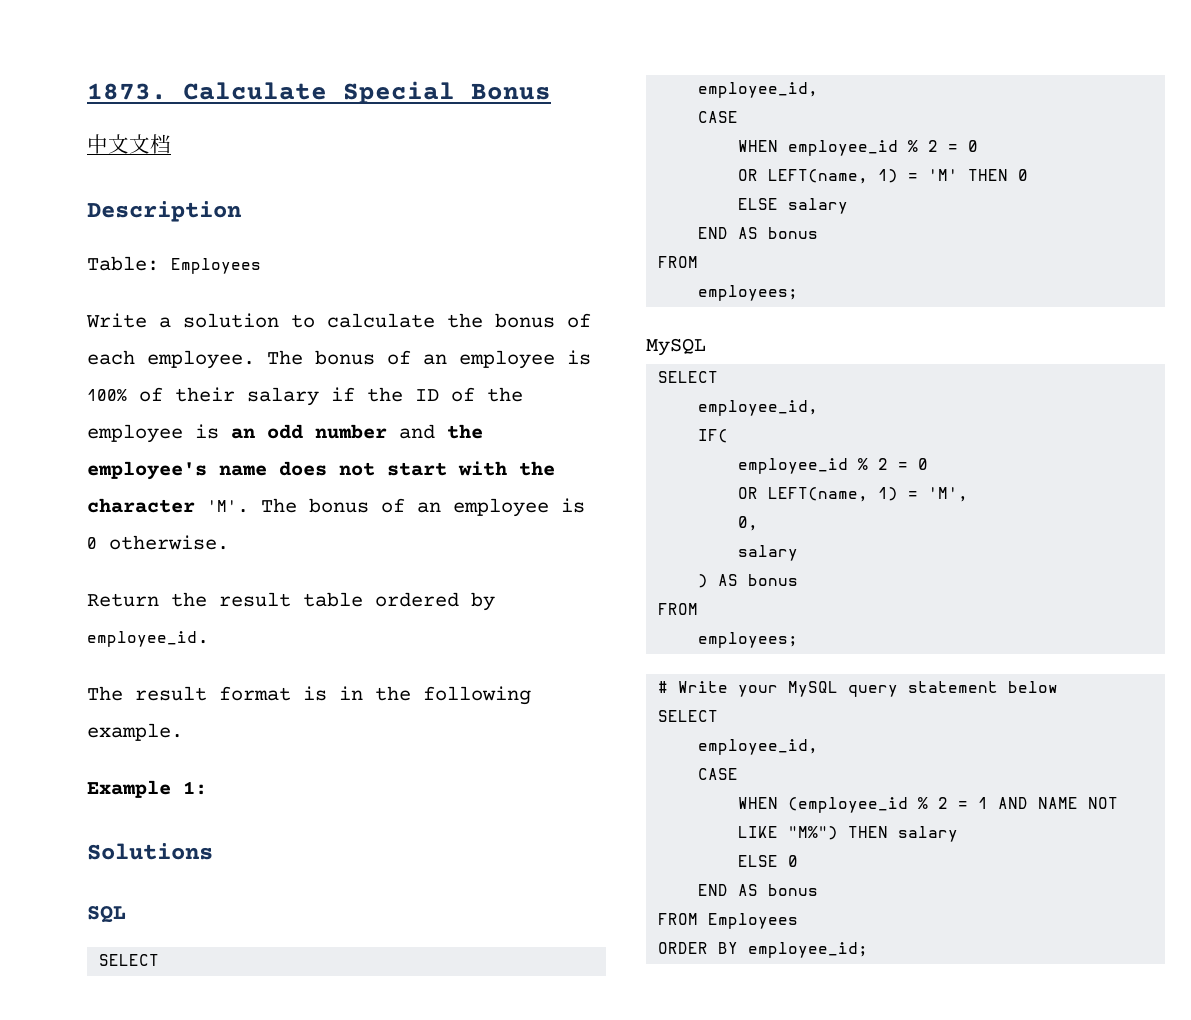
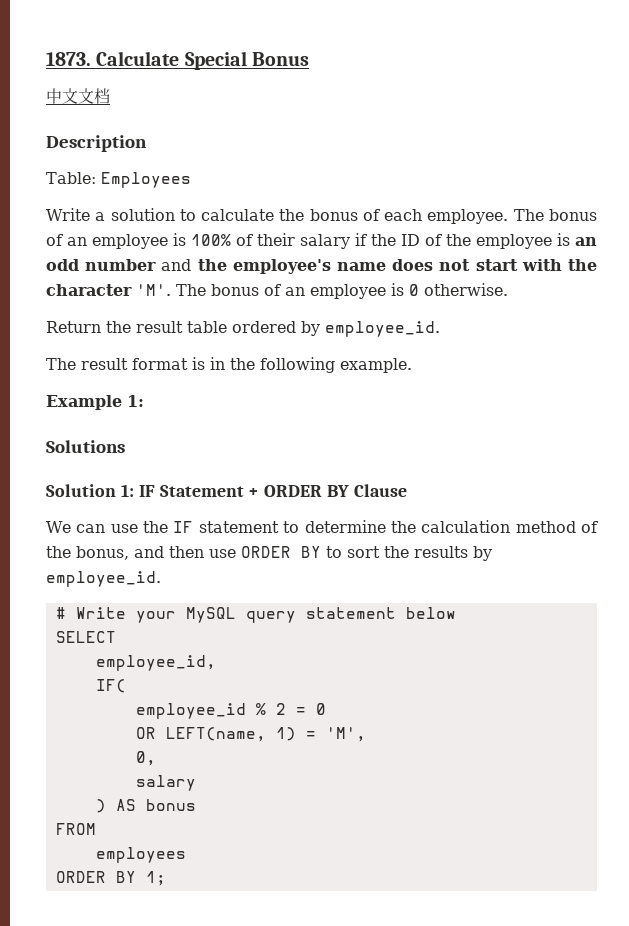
- SQL
- SELECT
- employee_id,
- CASE
- WHEN employee_id % 2 = 0
- OR LEFT(name, 1) = 'M' THEN 0
- ELSE salary
- END AS bonus
- FROM
- employees;
- MySQL
+ Solution 1: IF Statement + ORDER BY Clause
+ We can use the IF statement to determine the calculation method of the bonus, and then use ORDER BY to sort the results by employee_id.
+ # Write your MySQL query statement below
  ) AS bonus
  FROM
- employees;
- # Write your MySQL query statement below
- SELECT
- employee_id,
- CASE
- WHEN (employee_id % 2 = 1 AND NAME NOT LIKE "M%") THEN salary
- ELSE 0
- END AS bonus
- FROM Employees
- ORDER BY employee_id;
+ employees
+ ORDER BY 1;

